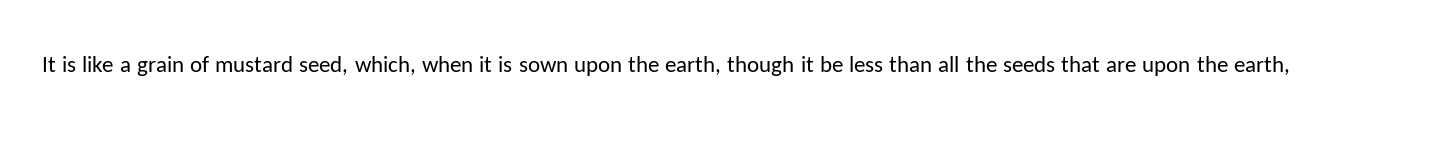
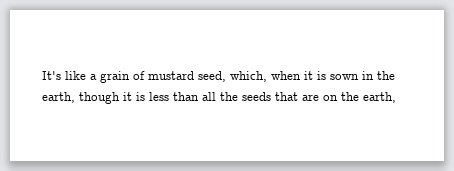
- It is like a grain of mustard seed, which, when it is sown upon the earth, though it be less than all the seeds that are upon the earth,
+ It's like a grain of mustard seed, which, when it is sown in the earth, though it is less than all the seeds that are on the earth,

